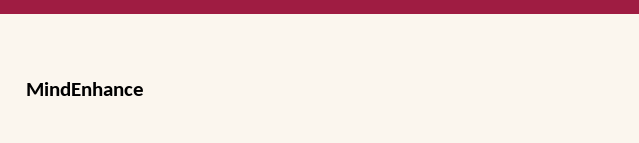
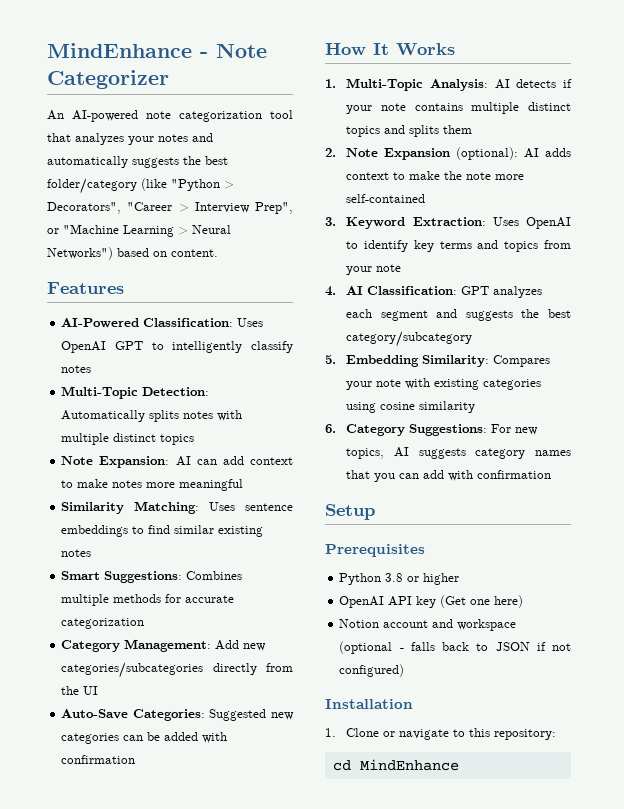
- MindEnhance
+ MindEnhance - Note Categorizer
+ An AI-powered note categorization tool that analyzes your notes and automatically suggests the best folder/category (like "Python > Decorators", "Career > Interview Prep", or "Machine Learning > Neural Networks") based on content.
+ Features
+ AI-Powered Classification: Uses OpenAI GPT to intelligently classify notes
+ Multi-Topic Detection: Automatically splits notes with multiple distinct topics
+ Note Expansion: AI can add context to make notes more meaningful
+ Similarity Matching: Uses sentence embeddings to find similar existing notes
+ Smart Suggestions: Combines multiple methods for accurate categorization
+ Category Management: Add new categories/subcategories directly from the UI
+ Auto-Save Categories: Suggested new categories can be added with confirmation
+ How It Works
+ 1. Multi-Topic Analysis: AI detects if your note contains multiple distinct topics and splits them
+ 2. Note Expansion (optional): AI adds context to make the note more self-contained
+ 3. Keyword Extraction: Uses OpenAI to identify key terms and topics from your note
+ 4. AI Classification: GPT analyzes each segment and suggests the best category/subcategory
+ 5. Embedding Similarity: Compares your note with existing categories using cosine similarity
+ 6. Category Suggestions: For new topics, AI suggests category names that you can add with confirmation
+ Setup
+ Prerequisites
+ Python 3.8 or higher
+ OpenAI API key (Get one here)
+ Notion account and workspace (optional - falls back to JSON if not configured)
+ Installation
+ 1. Clone or navigate to this repository:
+ cd MindEnhance

